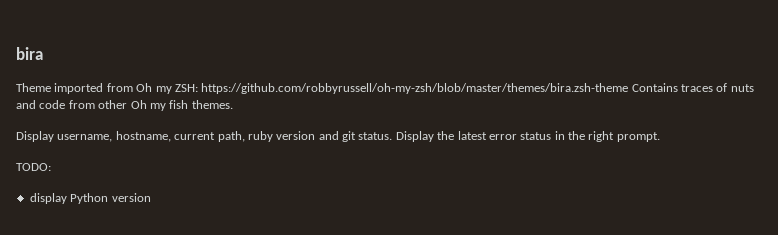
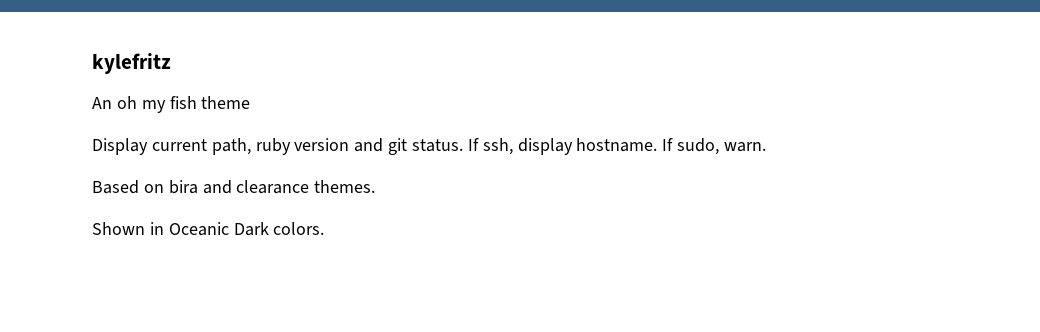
- bira
- Theme imported from Oh my ZSH: https://github.com/robbyrussell/oh-my-zsh/blob/master/themes/bira.zsh-theme Contains traces of nuts and code from other Oh my fish themes.
- Display username, hostname, current path, ruby version and git status.
+ kylefritz
+ An oh my fish theme
+ Display current path, ruby version and git status.
- Display the latest error status in the right prompt.
- TODO:
- display Python version
+ If ssh, display hostname. If sudo, warn.
+ Based on bira and clearance themes.
+ Shown in Oceanic Dark colors.

